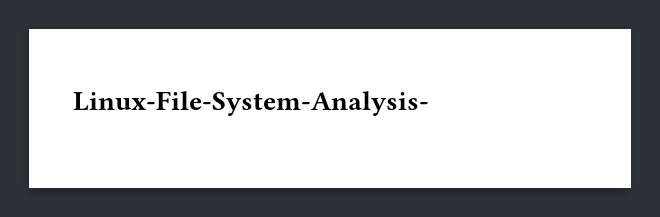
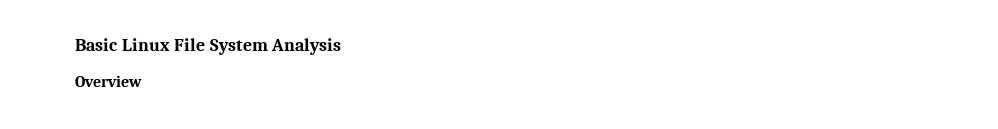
- Linux-File-System-Analysis-
+ Basic Linux File System Analysis
+ Overview

